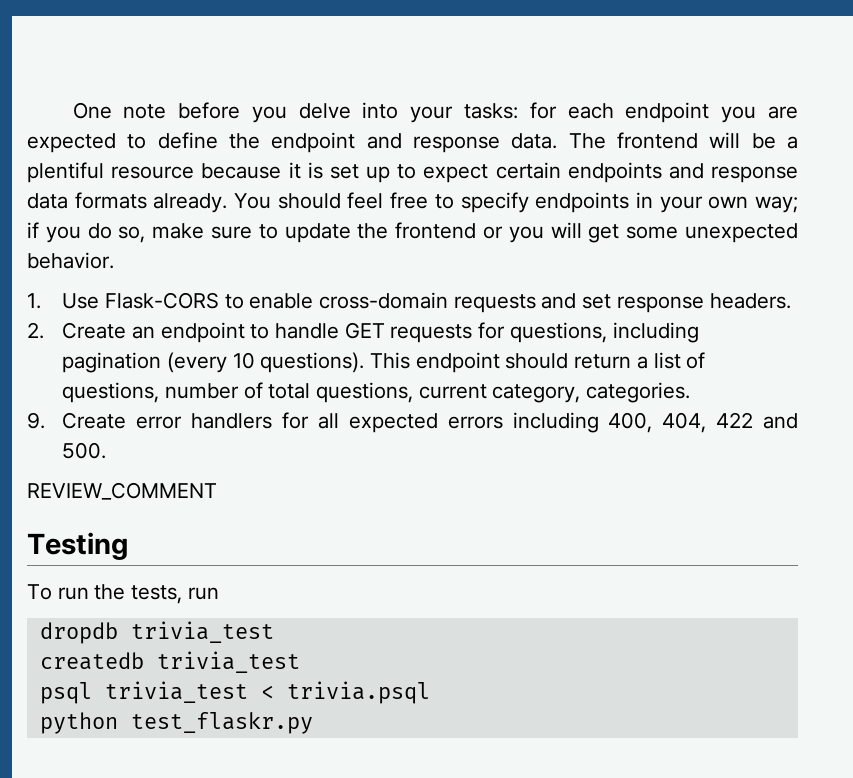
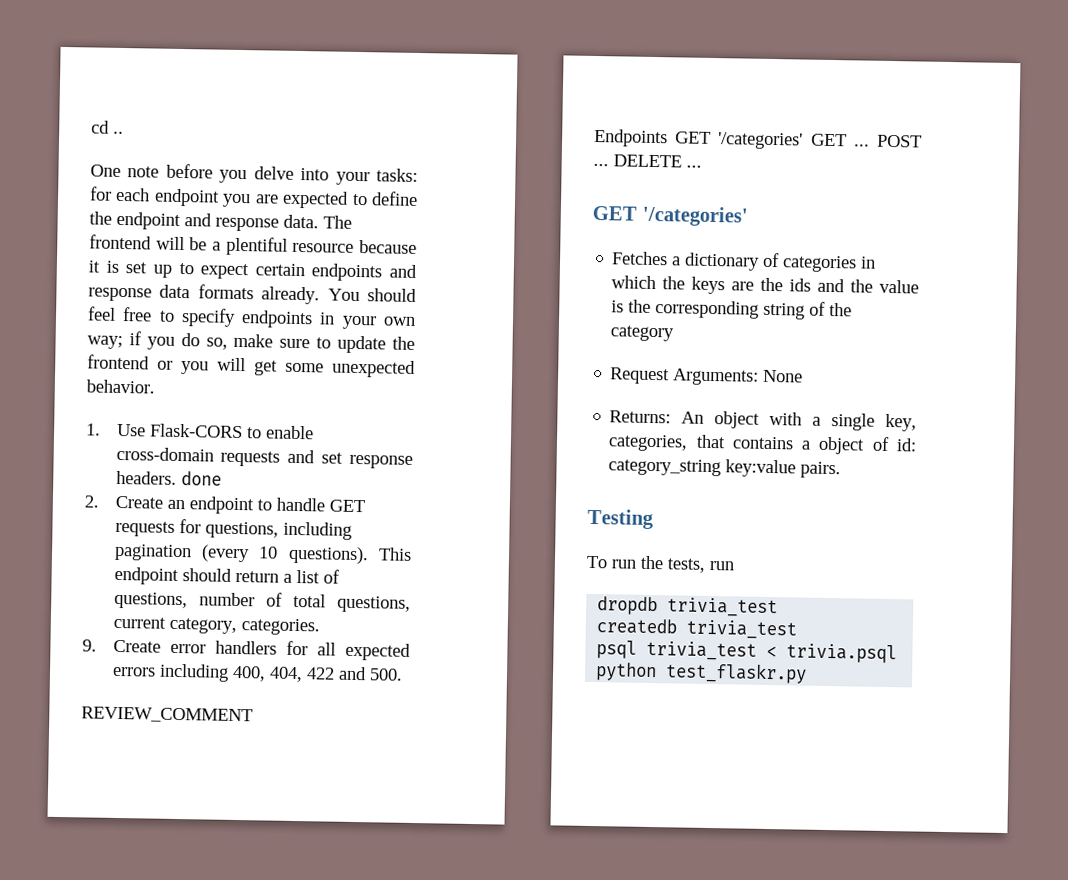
+ cd ..
- 1. Use Flask-CORS to enable cross-domain requests and set response headers.
+ 1. Use Flask-CORS to enable cross-domain requests and set response headers. done
+ Endpoints GET '/categories' GET ... POST ... DELETE ...
+ GET '/categories'
+ Fetches a dictionary of categories in which the keys are the ids and the value is the corresponding string of the category
+ Request Arguments: None
+ Returns: An object with a single key, categories, that contains a object of id: category_string key:value pairs.

